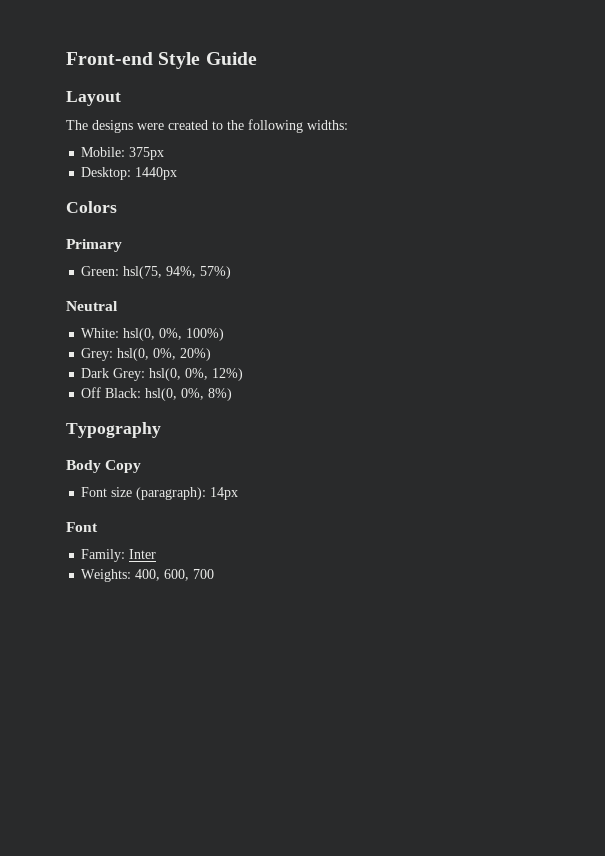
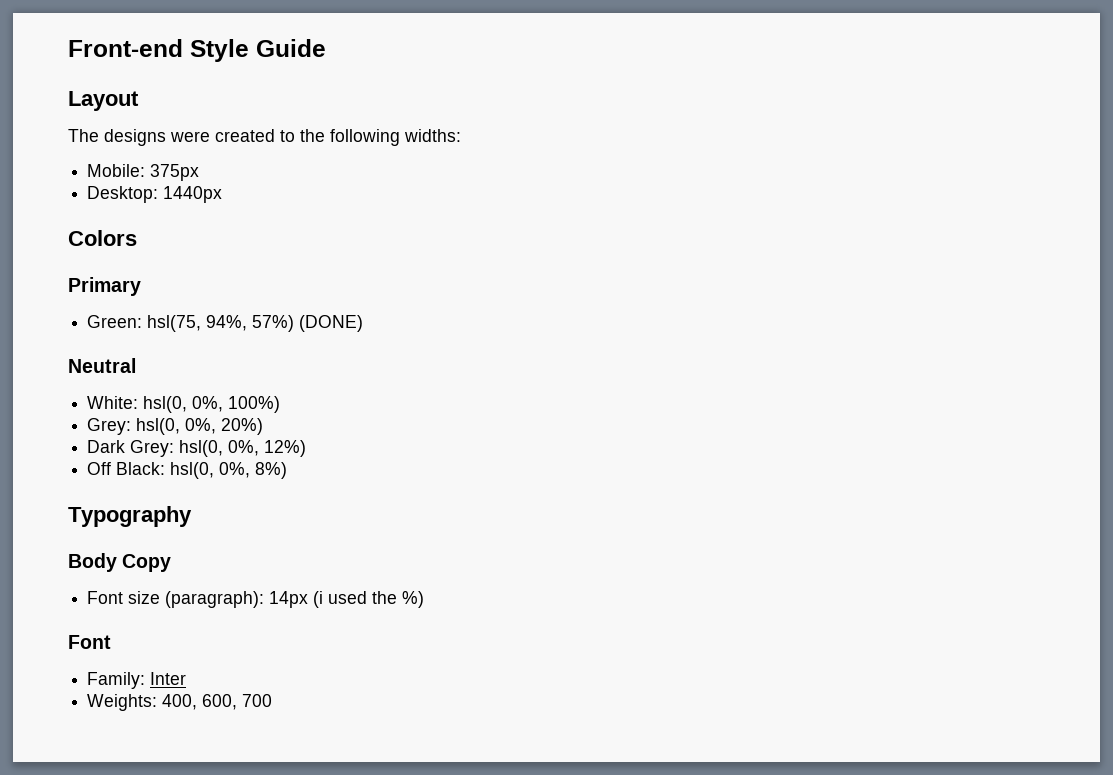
- Green: hsl(75, 94%, 57%)
+ Green: hsl(75, 94%, 57%) (DONE)
- Font size (paragraph): 14px
+ Font size (paragraph): 14px (i used the %)

